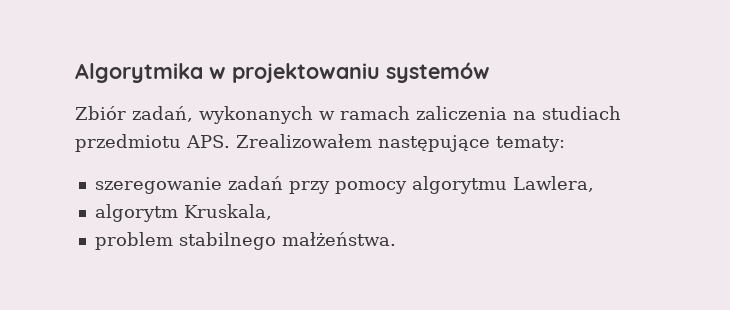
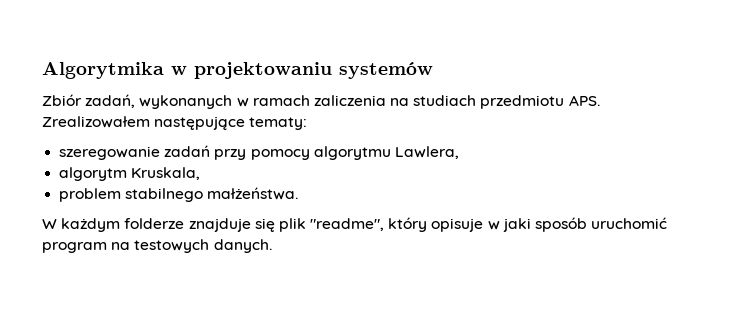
+ W każdym folderze znajduje się plik "readme", który opisuje w jaki sposób uruchomić program na testowych danych.

